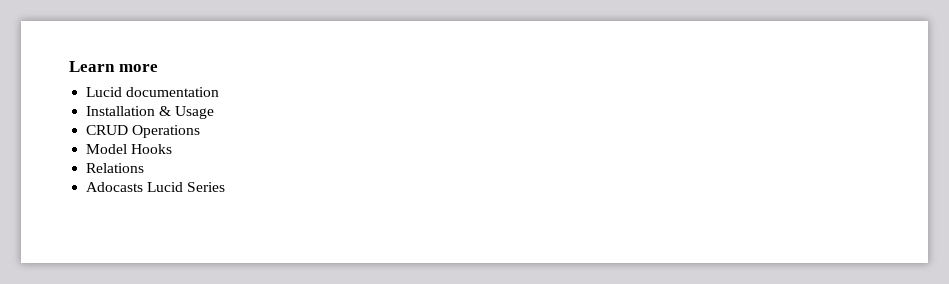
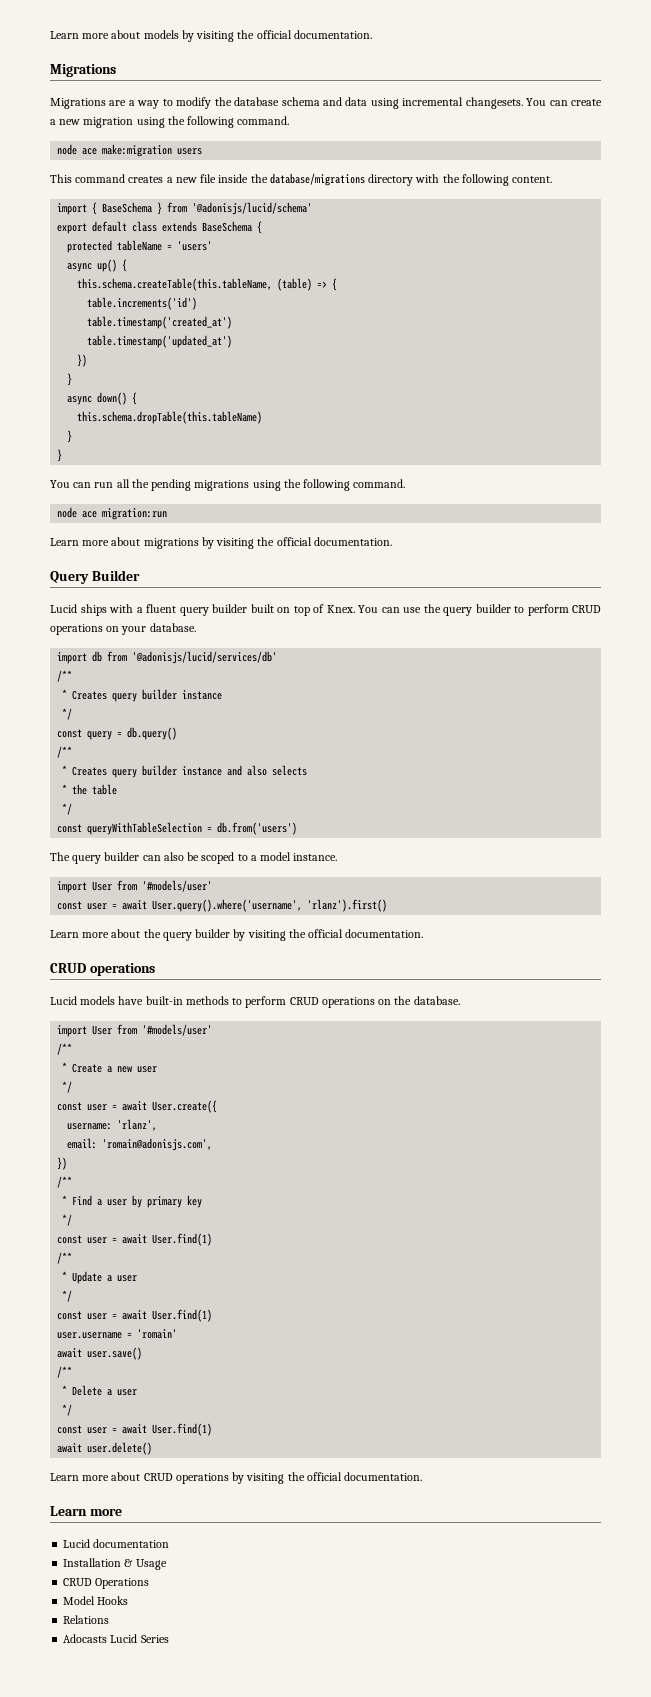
+ Learn more about models by visiting the official documentation.
+ Migrations
+ Migrations are a way to modify the database schema and data using incremental changesets. You can create a new migration using the following command.
+ node ace make:migration users
+ This command creates a new file inside the database/migrations directory with the following content.
+ import { BaseSchema } from '@adonisjs/lucid/schema'
+ export default class extends BaseSchema {
+ protected tableName = 'users'
+ async up() {
+ this.schema.createTable(this.tableName, (table) => {
+ table.increments('id')
+ table.timestamp('created_at')
+ table.timestamp('updated_at')
+ })
+ }
+ async down() {
+ this.schema.dropTable(this.tableName)
+ }
+ }
+ You can run all the pending migrations using the following command.
+ node ace migration:run
+ Learn more about migrations by visiting the official documentation.
+ Query Builder
+ Lucid ships with a fluent query builder built on top of Knex. You can use the query builder to perform CRUD operations on your database.
+ import db from '@adonisjs/lucid/services/db'
+ /**
+ * Creates query builder instance
+ */
+ const query = db.query()
+ /**
+ * Creates query builder instance and also selects
+ * the table
+ */
+ const queryWithTableSelection = db.from('users')
+ The query builder can also be scoped to a model instance.
+ import User from '#models/user'
+ const user = await User.query().where('username', 'rlanz').first()
+ Learn more about the query builder by visiting the official documentation.
+ CRUD operations
+ Lucid models have built-in methods to perform CRUD operations on the database.
+ import User from '#models/user'
+ /**
+ * Create a new user
+ */
+ const user = await User.create({
+ username: 'rlanz',
+ email: 'romain@adonisjs.com',
+ })
+ /**
+ * Find a user by primary key
+ */
+ const user = await User.find(1)
+ /**
+ * Update a user
+ */
+ const user = await User.find(1)
+ user.username = 'romain'
+ await user.save()
+ /**
+ * Delete a user
+ */
+ const user = await User.find(1)
+ await user.delete()
+ Learn more about CRUD operations by visiting the official documentation.

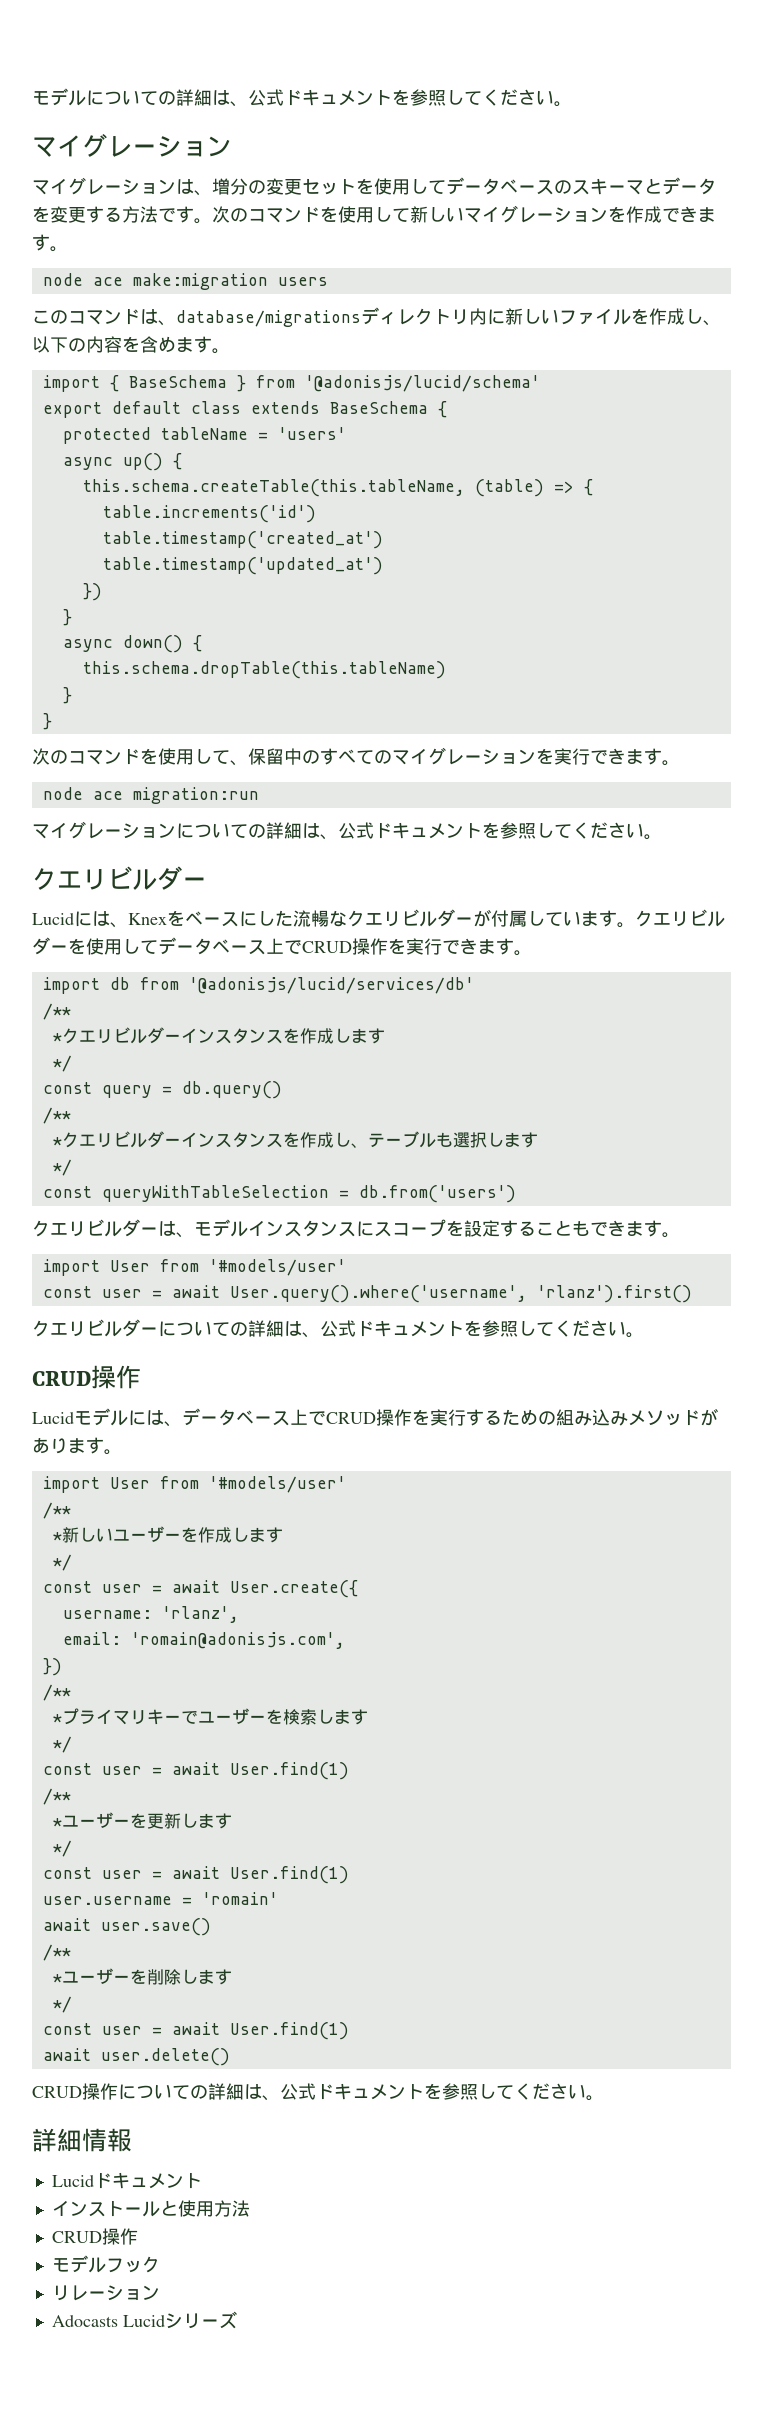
- Learn more about models by visiting the official documentation.
- Migrations
- Migrations are a way to modify the database schema and data using incremental changesets. You can create a new migration using the following command.
+ モデルについての詳細は、公式ドキュメントを参照してください。
+ マイグレーション
+ マイグレーションは、増分の変更セットを使用してデータベースのスキーマとデータを変更する方法です。次のコマンドを使用して新しいマイグレーションを作成できます。
  node ace make:migration users
- This command creates a new file inside the database/migrations directory with the following content.
+ このコマンドは、database/migrationsディレクトリ内に新しいファイルを作成し、以下の内容を含めます。
- You can run all the pending migrations using the following command.
+ 次のコマンドを使用して、保留中のすべてのマイグレーションを実行できます。
  node ace migration:run
- Learn more about migrations by visiting the official documentation.
- Query Builder
- Lucid ships with a fluent query builder built on top of Knex. You can use the query builder to perform CRUD operations on your database.
+ マイグレーションについての詳細は、公式ドキュメントを参照してください。
+ クエリビルダー
+ Lucidには、Knexをベースにした流暢なクエリビルダーが付属しています。クエリビルダーを使用してデータベース上でCRUD操作を実行できます。
  import db from '@adonisjs/lucid/services/db'
  /**
- * Creates query builder instance
+ *クエリビルダーインスタンスを作成します
- * Creates query builder instance and also selects
- * the table
+ *クエリビルダーインスタンスを作成し、テーブルも選択します
- The query builder can also be scoped to a model instance.
+ クエリビルダーは、モデルインスタンスにスコープを設定することもできます。
- Learn more about the query builder by visiting the official documentation.
- CRUD operations
- Lucid models have built-in methods to perform CRUD operations on the database.
+ クエリビルダーについての詳細は、公式ドキュメントを参照してください。
+ CRUD操作
+ Lucidモデルには、データベース上でCRUD操作を実行するための組み込みメソッドがあります。
- * Create a new user
+ *新しいユーザーを作成します
- * Find a user by primary key
+ *プライマリキーでユーザーを検索します
- * Update a user
+ *ユーザーを更新します
- * Delete a user
+ *ユーザーを削除します
- Learn more about CRUD operations by visiting the official documentation.
- Learn more
- Lucid documentation
- Installation & Usage
- CRUD Operations
- Model Hooks
- Relations
+ CRUD操作についての詳細は、公式ドキュメントを参照してください。
+ 詳細情報
+ Lucidドキュメント
+ インストールと使用方法
+ CRUD操作
+ モデルフック
+ リレーション
- Adocasts Lucid Series
+ Adocasts Lucidシリーズ

